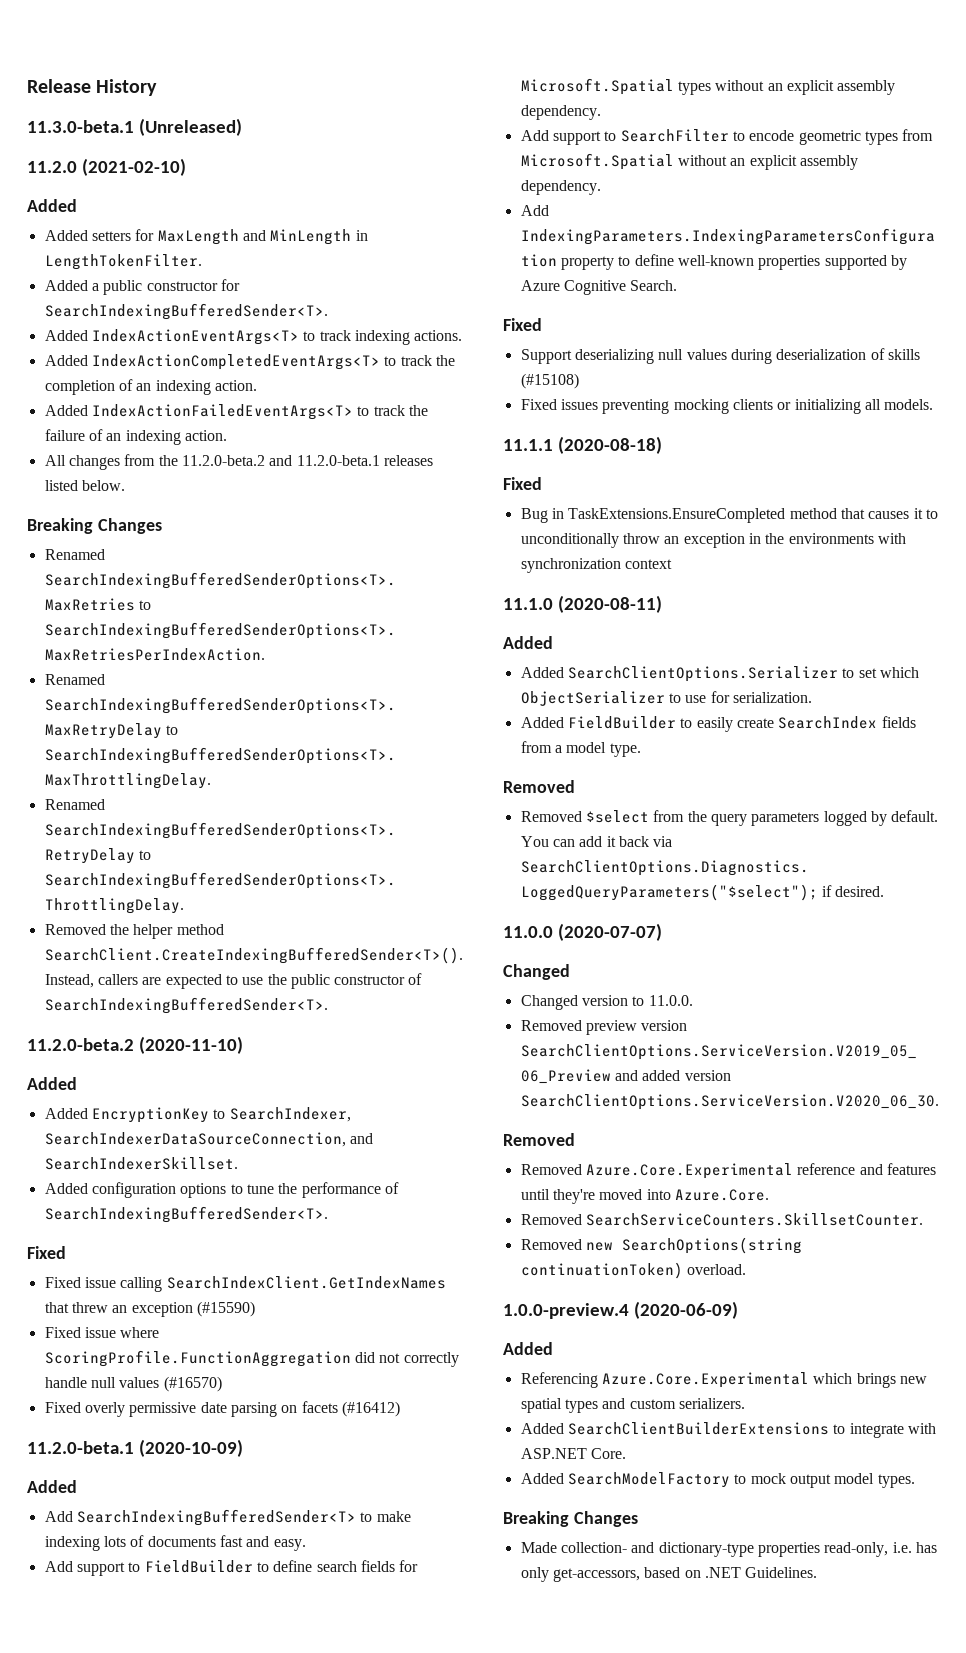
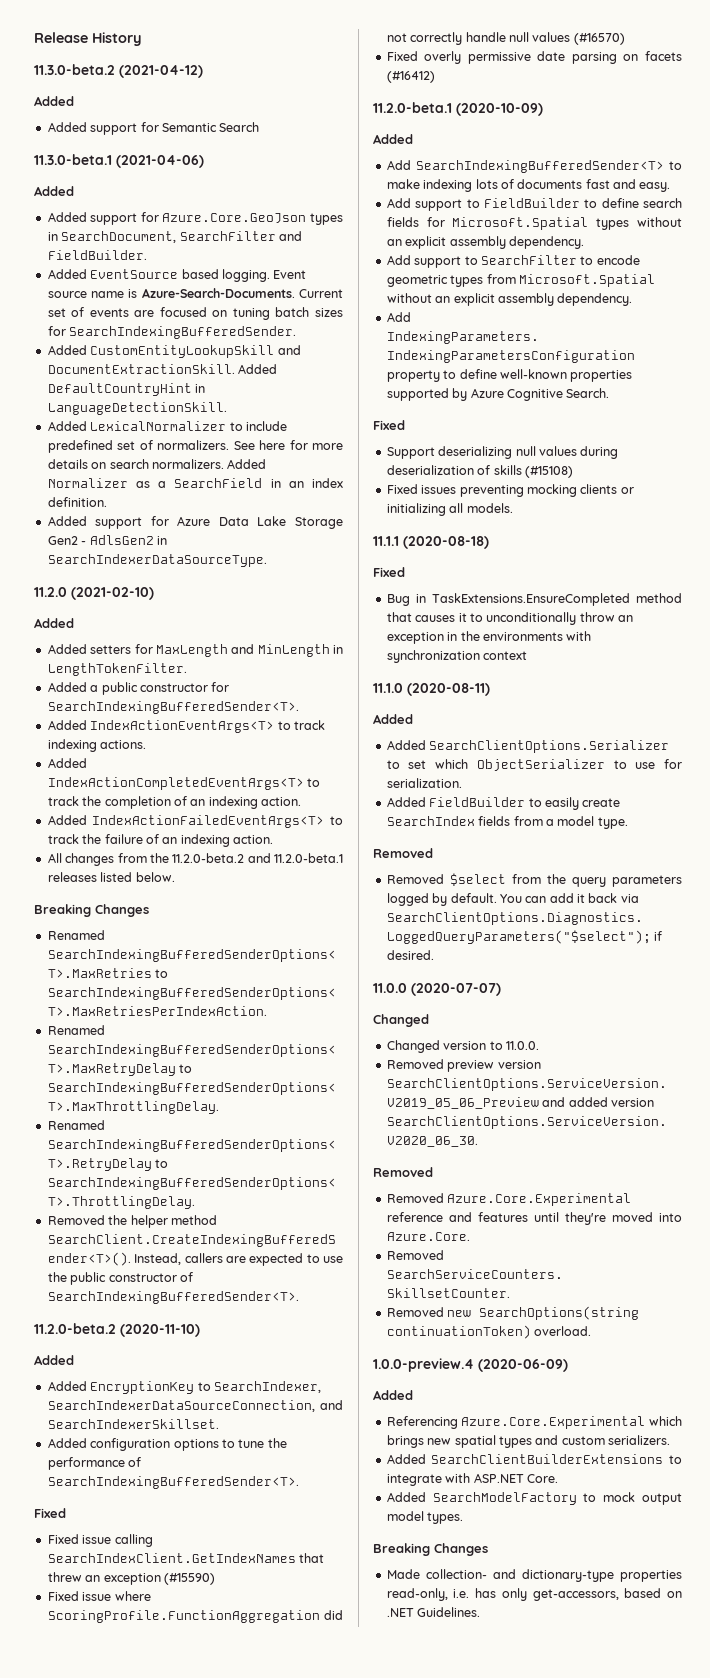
- 11.3.0-beta.1 (Unreleased)
+ 11.3.0-beta.2 (2021-04-12)
+ Added
+ Added support for Semantic Search
+ 11.3.0-beta.1 (2021-04-06)
+ Added
+ Added support for Azure.Core.GeoJson types in SearchDocument, SearchFilter and FieldBuilder.
+ Added EventSource based logging. Event source name is Azure-Search-Documents. Current set of events are focused on tuning batch sizes for SearchIndexingBufferedSender.
+ Added CustomEntityLookupSkill and DocumentExtractionSkill. Added DefaultCountryHint in LanguageDetectionSkill.
+ Added LexicalNormalizer to include predefined set of normalizers. See here for more details on search normalizers. Added Normalizer as a SearchField in an index definition.
+ Added support for Azure Data Lake Storage Gen2 - AdlsGen2 in SearchIndexerDataSourceType.

